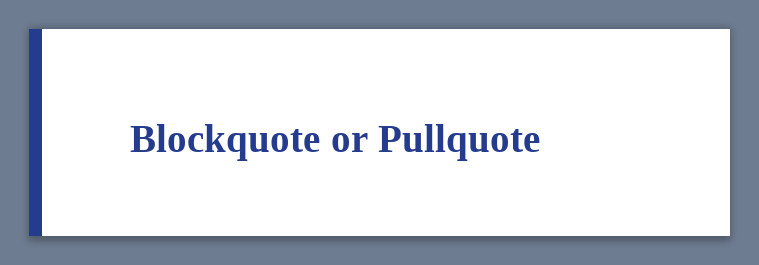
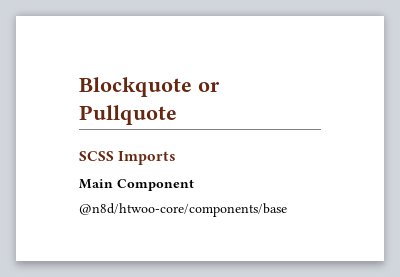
+ SCSS Imports
+ Main Component
+ @n8d/htwoo-core/components/base

